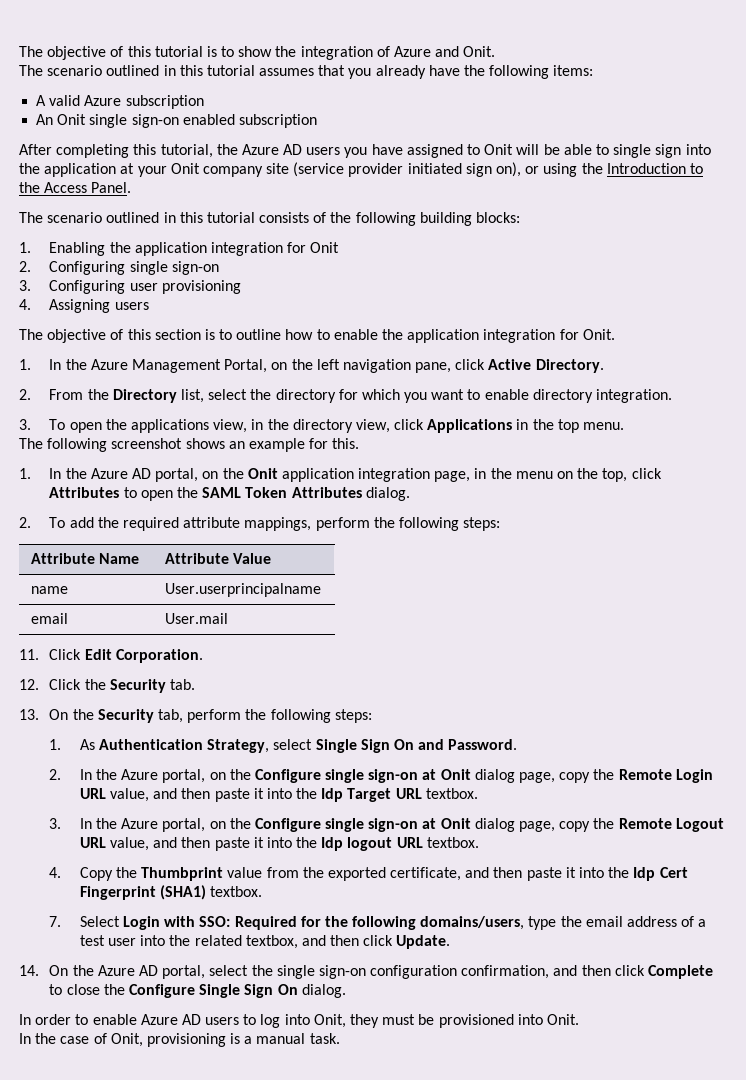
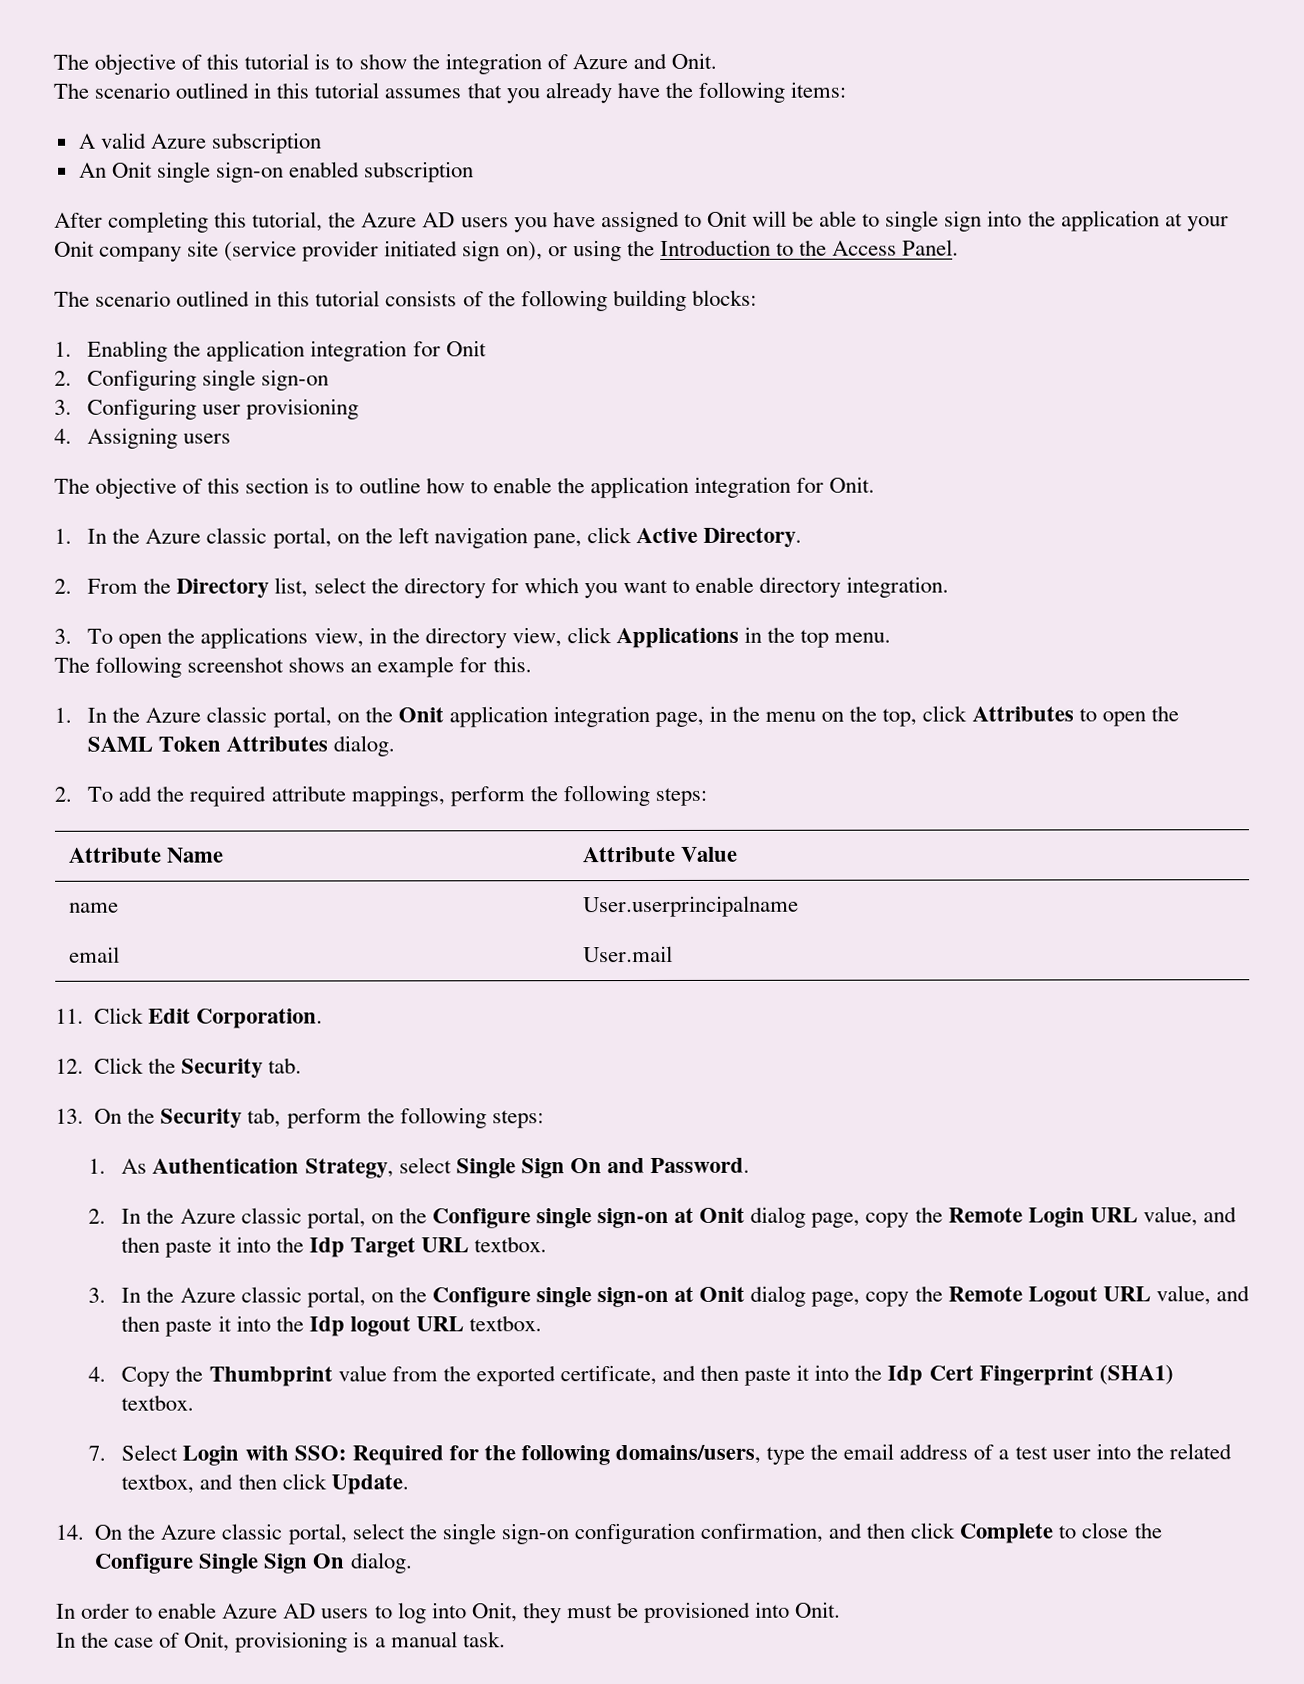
- 1. In the Azure Management Portal, on the left navigation pane, click Active Directory.
+ 1. In the Azure classic portal, on the left navigation pane, click Active Directory.
- 1. In the Azure AD portal, on the Onit application integration page, in the menu on the top, click Attributes to open the SAML Token Attributes dialog.
+ 1. In the Azure classic portal, on the Onit application integration page, in the menu on the top, click Attributes to open the SAML Token Attributes dialog.
- 2. In the Azure portal, on the Configure single sign-on at Onit dialog page, copy the Remote Login URL value, and then paste it into the Idp Target URL textbox.
+ 2. In the Azure classic portal, on the Configure single sign-on at Onit dialog page, copy the Remote Login URL value, and then paste it into the Idp Target URL textbox.
- 3. In the Azure portal, on the Configure single sign-on at Onit dialog page, copy the Remote Logout URL value, and then paste it into the Idp logout URL textbox.
+ 3. In the Azure classic portal, on the Configure single sign-on at Onit dialog page, copy the Remote Logout URL value, and then paste it into the Idp logout URL textbox.
- 14. On the Azure AD portal, select the single sign-on configuration confirmation, and then click Complete to close the Configure Single Sign On dialog.
+ 14. On the Azure classic portal, select the single sign-on configuration confirmation, and then click Complete to close the Configure Single Sign On dialog.

